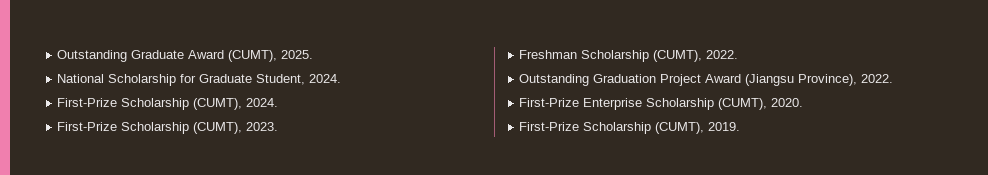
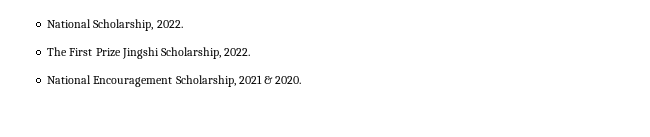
- Outstanding Graduate Award (CUMT), 2025.
- National Scholarship for Graduate Student, 2024.
- First-Prize Scholarship (CUMT), 2024.
- First-Prize Scholarship (CUMT), 2023.
- Freshman Scholarship (CUMT), 2022.
- Outstanding Graduation Project Award (Jiangsu Province), 2022.
- First-Prize Enterprise Scholarship (CUMT), 2020.
- First-Prize Scholarship (CUMT), 2019.
+ National Scholarship, 2022.
+ The First Prize Jingshi Scholarship, 2022.
+ National Encouragement Scholarship, 2021 & 2020.

